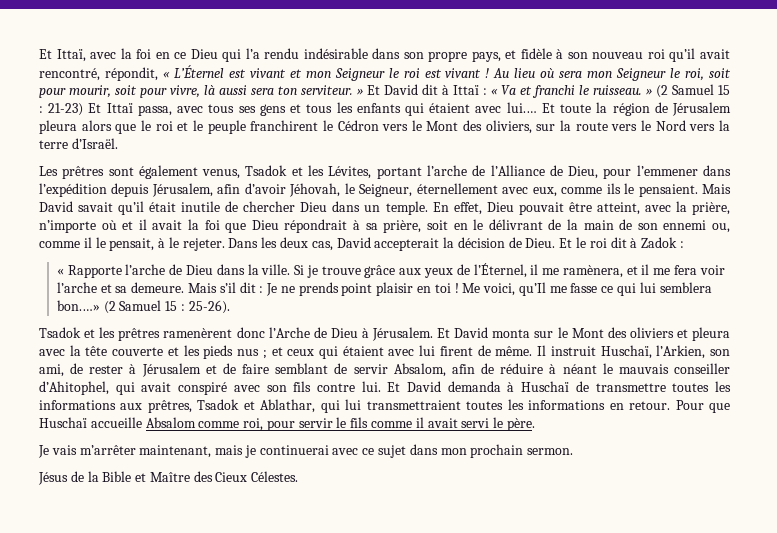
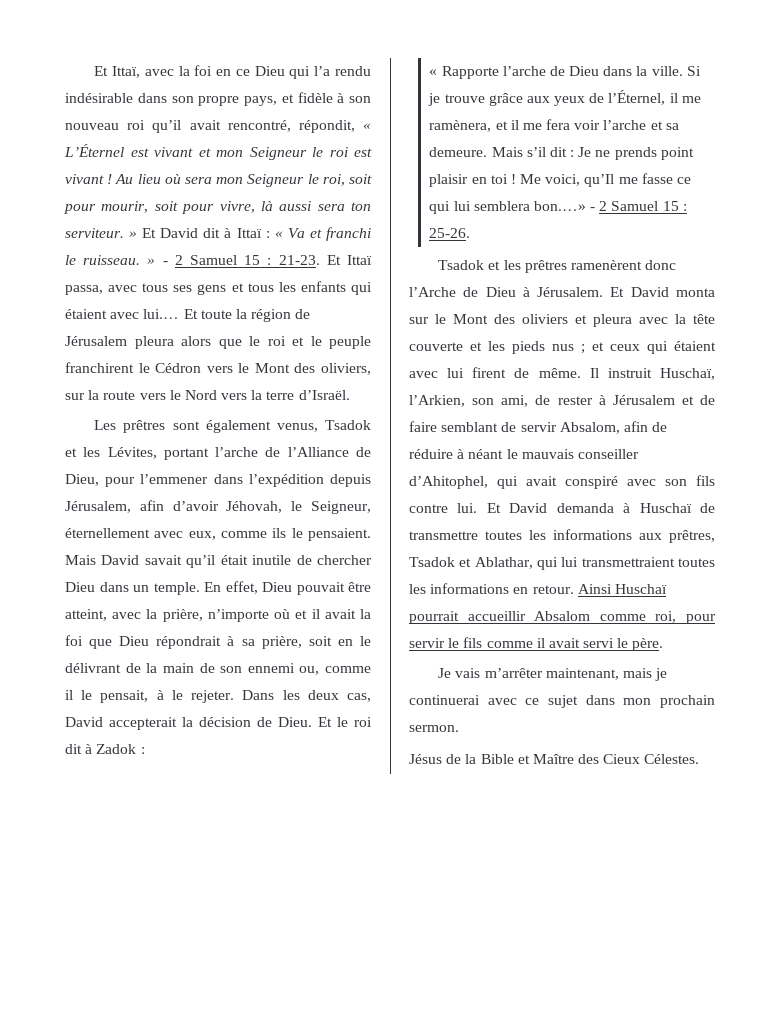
- Au lieu où sera mon Seigneur le roi, soit pour mourir, soit pour vivre, là aussi sera ton serviteur. » Et David dit à Ittaï : « Va et franchi le ruisseau. » (2 Samuel 15 : 21-23) Et Ittaï passa, avec tous ses gens et tous les enfants qui étaient avec lui.…
+ Au lieu où sera mon Seigneur le roi, soit pour mourir, soit pour vivre, là aussi sera ton serviteur. » Et David dit à Ittaï : « Va et franchi le ruisseau. » - 2 Samuel 15 : 21-23. Et Ittaï passa, avec tous ses gens et tous les enfants qui étaient avec lui.…
- (2 Samuel 15 : 25-26).
+ - 2 Samuel 15 : 25-26.
- Pour que Huschaï accueille Absalom comme roi, pour servir le fils comme il avait servi le père.
+ Ainsi Huschaï pourrait accueillir Absalom comme roi, pour servir le fils comme il avait servi le père.

